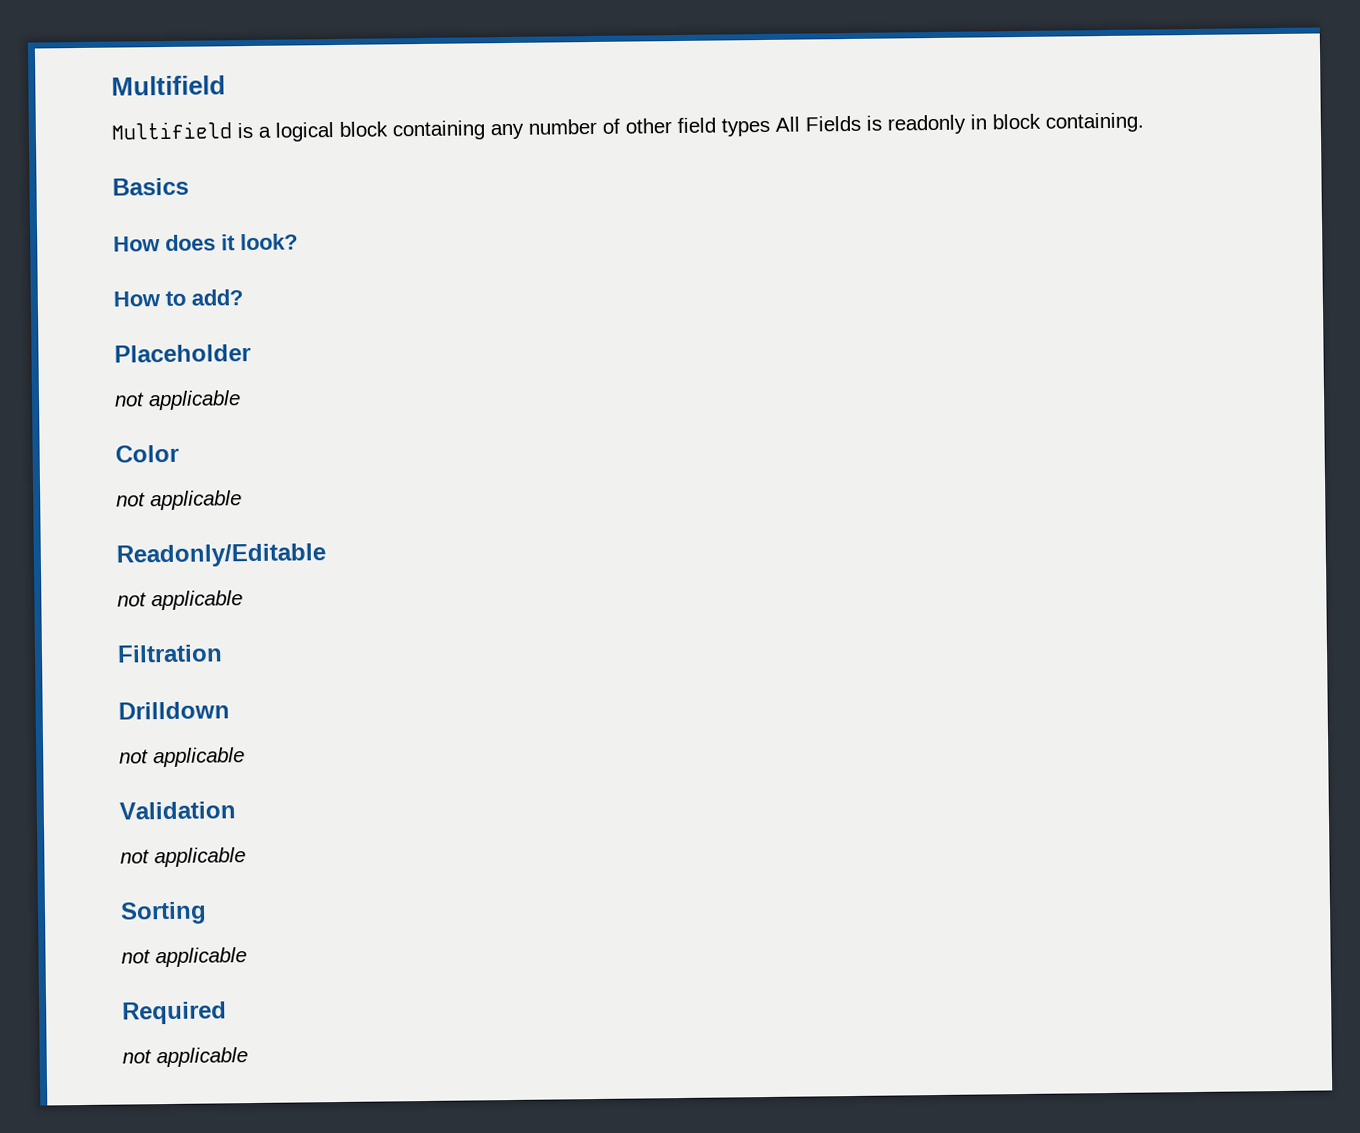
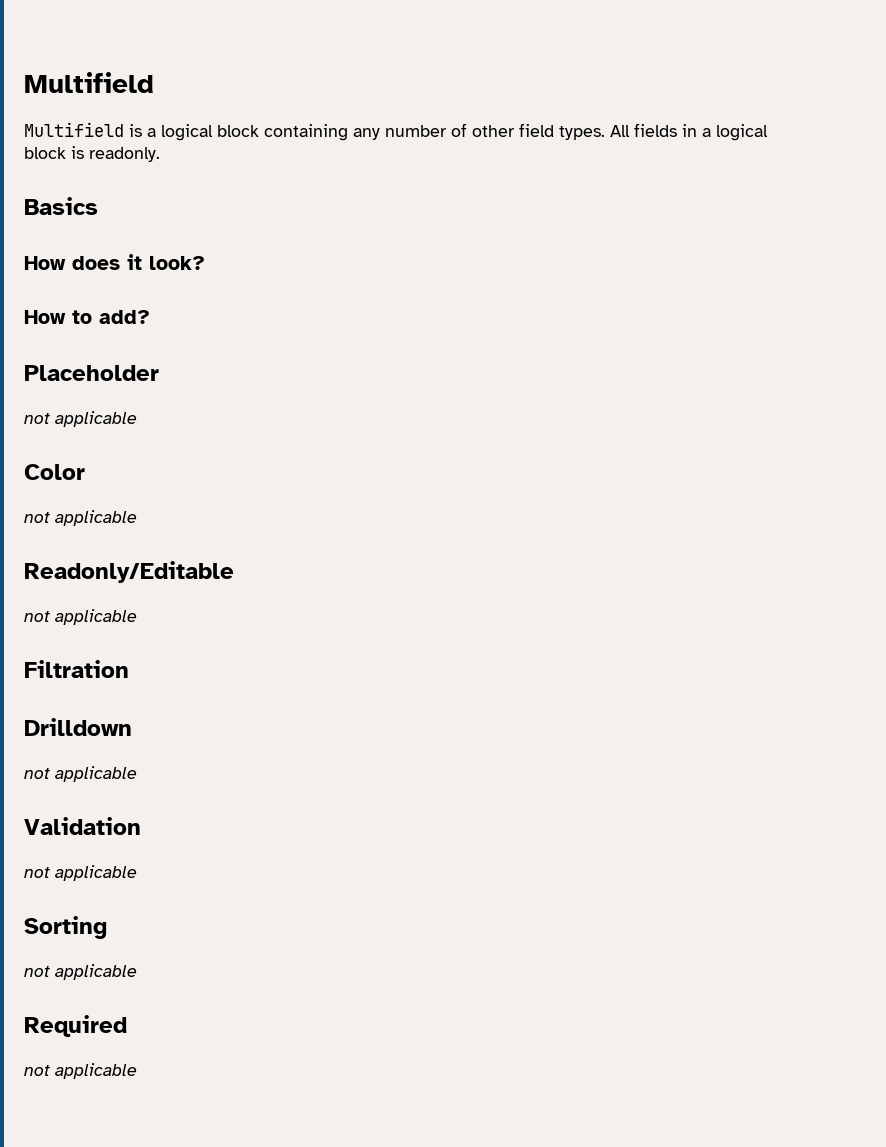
- Multifield is a logical block containing any number of other field types All Fields is readonly in block containing.
+ Multifield is a logical block containing any number of other field types. All fields in a logical block is readonly.

